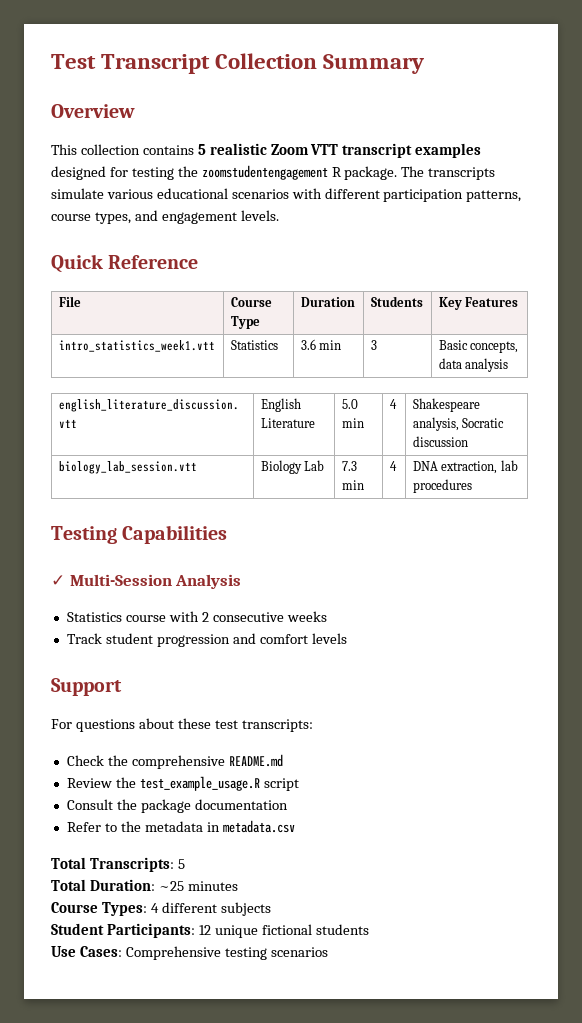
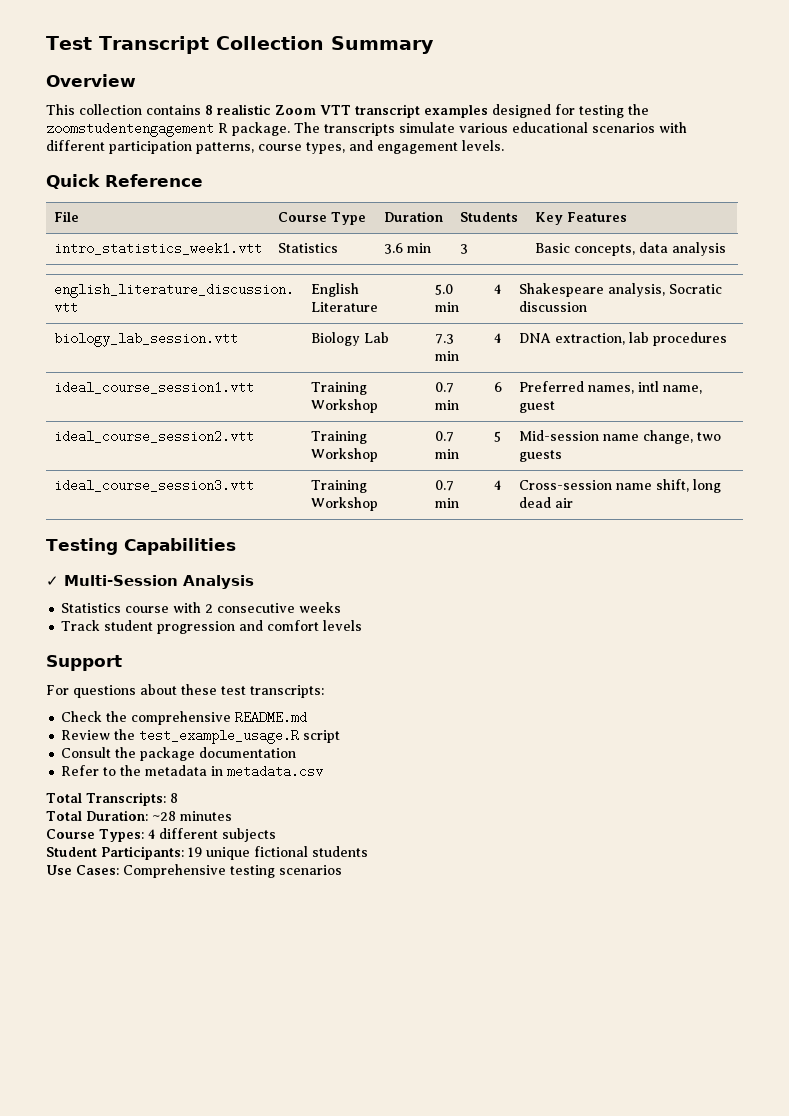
- This collection contains 5 realistic Zoom VTT transcript examples designed for testing the zoomstudentengagement R package.
+ This collection contains 8 realistic Zoom VTT transcript examples designed for testing the zoomstudentengagement R package.
+ ideal_course_session1.vtt | Training Workshop | 0.7 min | 6 | Preferred names, intl name, guest
+ ideal_course_session2.vtt | Training Workshop | 0.7 min | 5 | Mid-session name change, two guests
+ ideal_course_session3.vtt | Training Workshop | 0.7 min | 4 | Cross-session name shift, long dead air
- Total Transcripts: 5
+ Total Transcripts: 8
- Total Duration: ~25 minutes
+ Total Duration: ~28 minutes
- Student Participants: 12 unique fictional students
+ Student Participants: 19 unique fictional students

